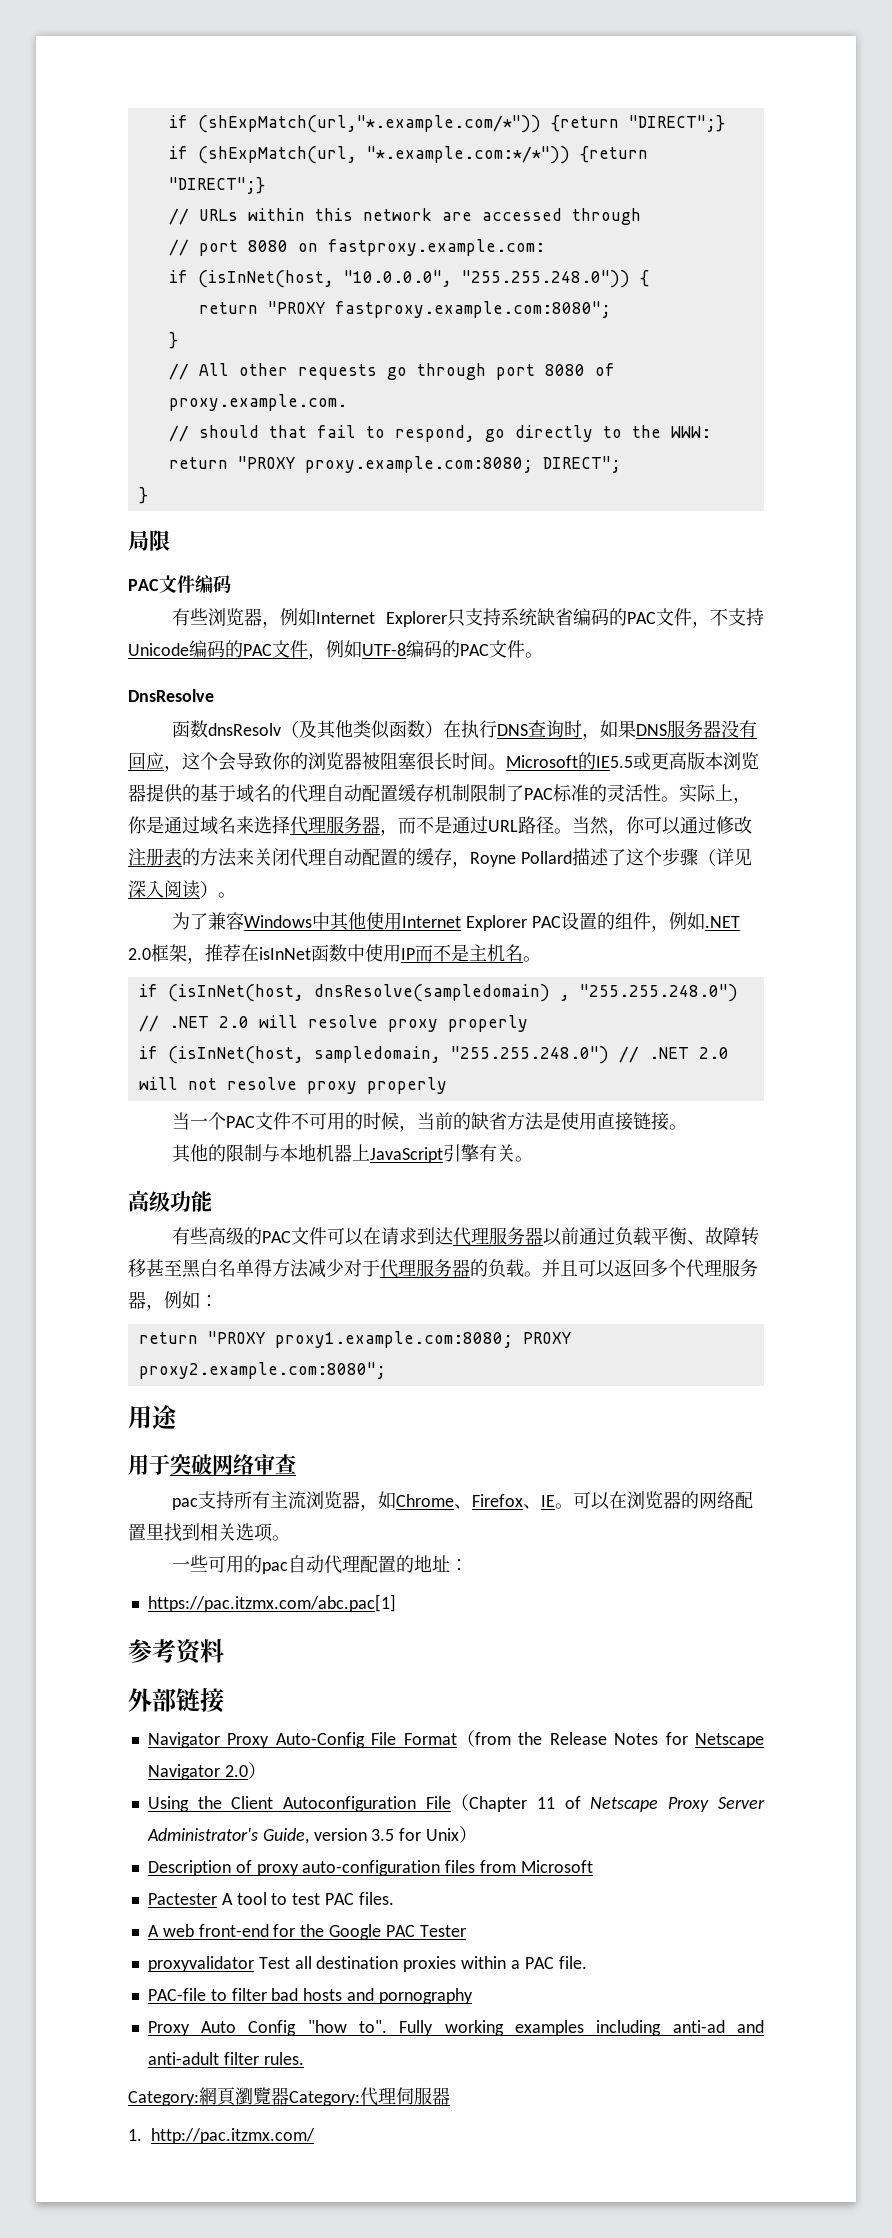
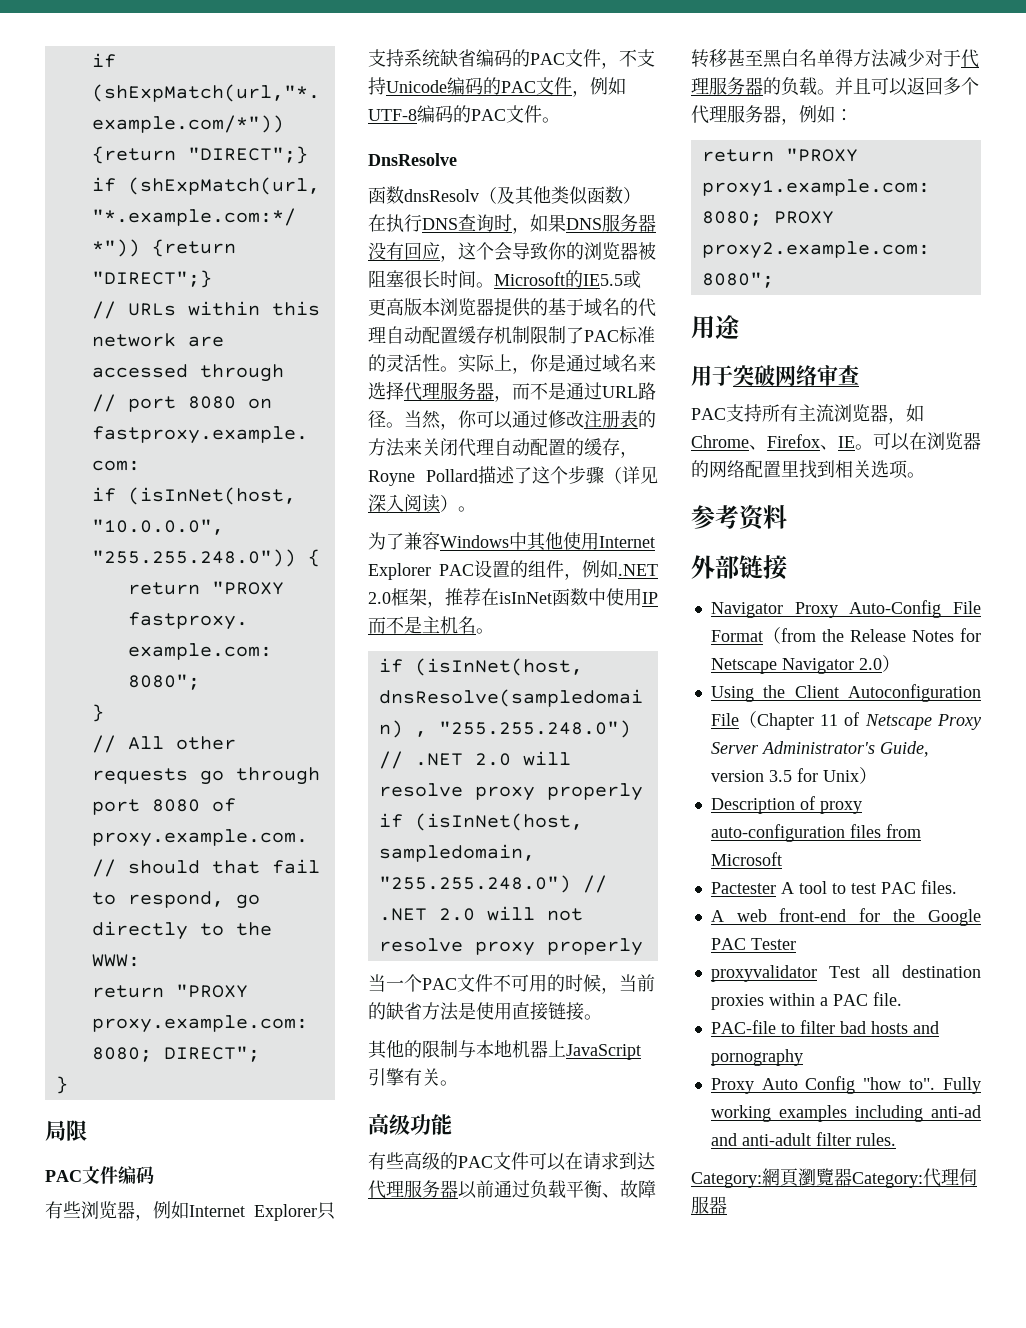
- pac支持所有主流浏览器，如Chrome、Firefox、IE。
+ PAC支持所有主流浏览器，如Chrome、Firefox、IE。
- 一些可用的pac自动代理配置的地址：
- https://pac.itzmx.com/abc.pac[1]
- 1. http://pac.itzmx.com/

